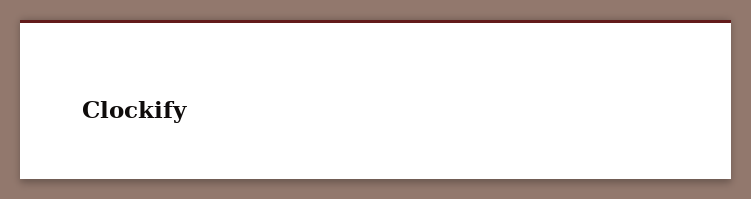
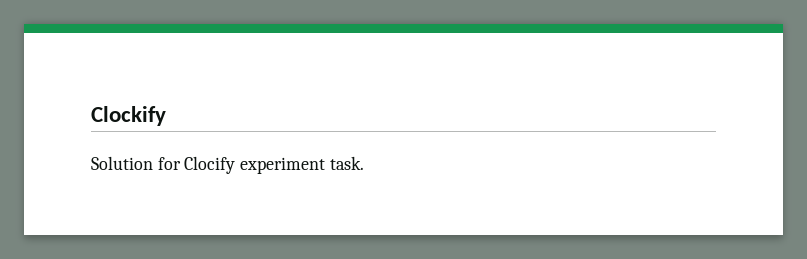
+ Solution for Clocify experiment task.

